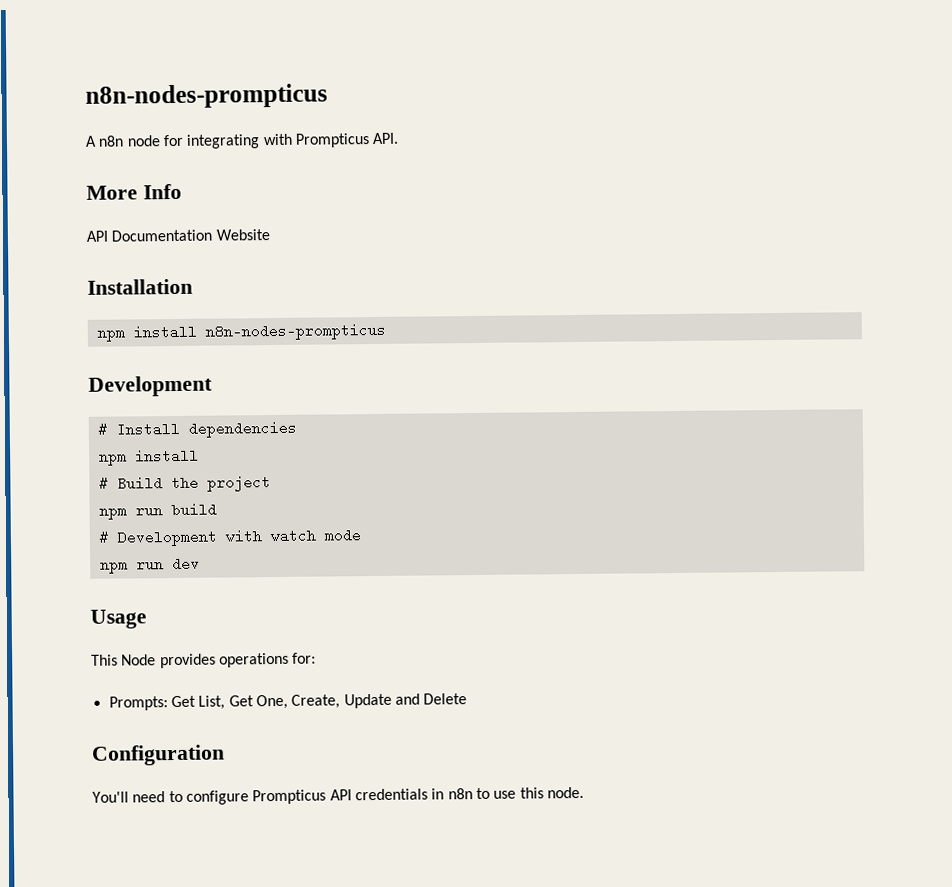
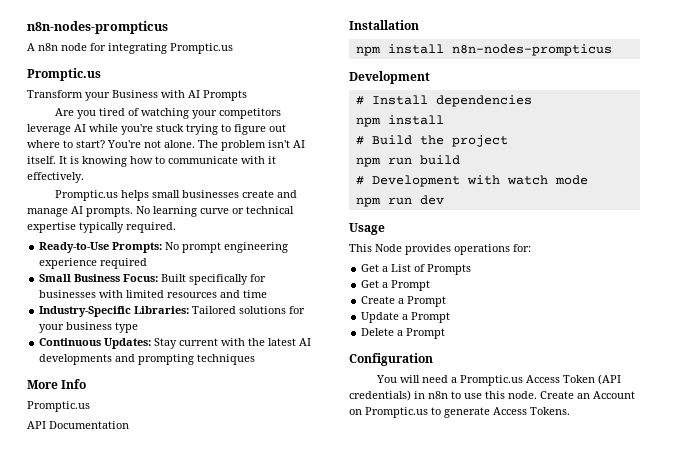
- A n8n node for integrating with Prompticus API.
+ A n8n node for integrating Promptic.us
+ Promptic.us
+ Transform your Business with AI Prompts
+ Are you tired of watching your competitors leverage AI while you're stuck trying to figure out where to start? You're not alone. The problem isn't AI itself. It is knowing how to communicate with it effectively.
+ Promptic.us helps small businesses create and manage AI prompts. No learning curve or technical expertise typically required.
+ Ready-to-Use Prompts: No prompt engineering experience required
+ Small Business Focus: Built specifically for businesses with limited resources and time
+ Industry-Specific Libraries: Tailored solutions for your business type
+ Continuous Updates: Stay current with the latest AI developments and prompting techniques
  More Info
+ Promptic.us
- API Documentation Website
+ API Documentation
- Prompts: Get List, Get One, Create, Update and Delete
+ Get a List of Prompts
+ Get a Prompt
+ Create a Prompt
+ Update a Prompt
+ Delete a Prompt
- You'll need to configure Prompticus API credentials in n8n to use this node.
+ You will need a Promptic.us Access Token (API credentials) in n8n to use this node.
+ Create an Account on Promptic.us to generate Access Tokens.

